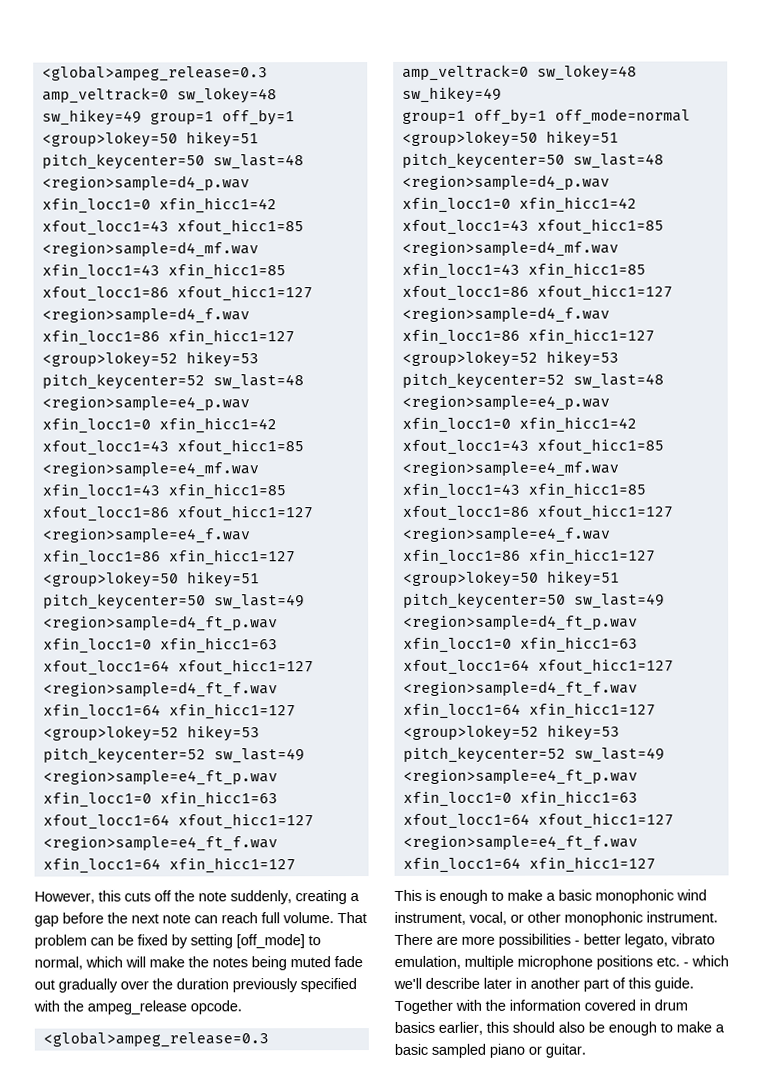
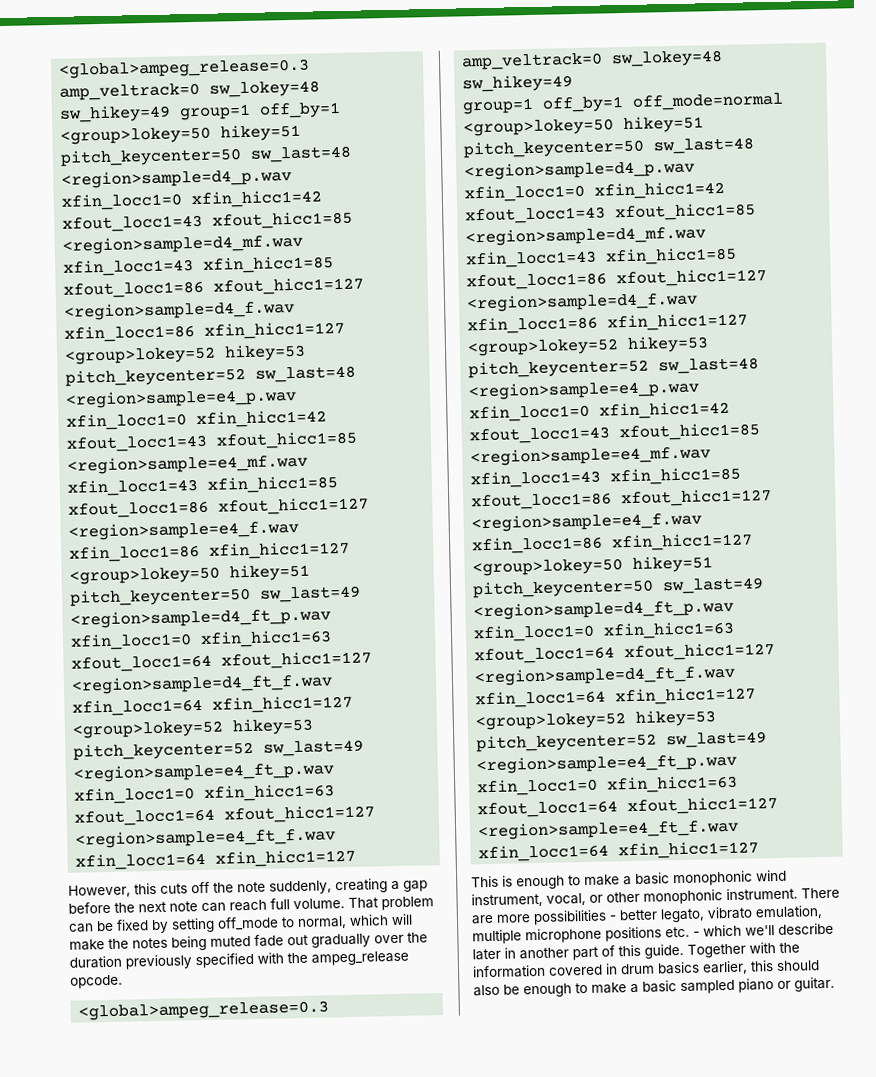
- That problem can be fixed by setting [off_mode] to normal, which will make the notes being muted fade out gradually over the duration previously specified with the ampeg_release opcode.
+ That problem can be fixed by setting off_mode to normal, which will make the notes being muted fade out gradually over the duration previously specified with the ampeg_release opcode.

